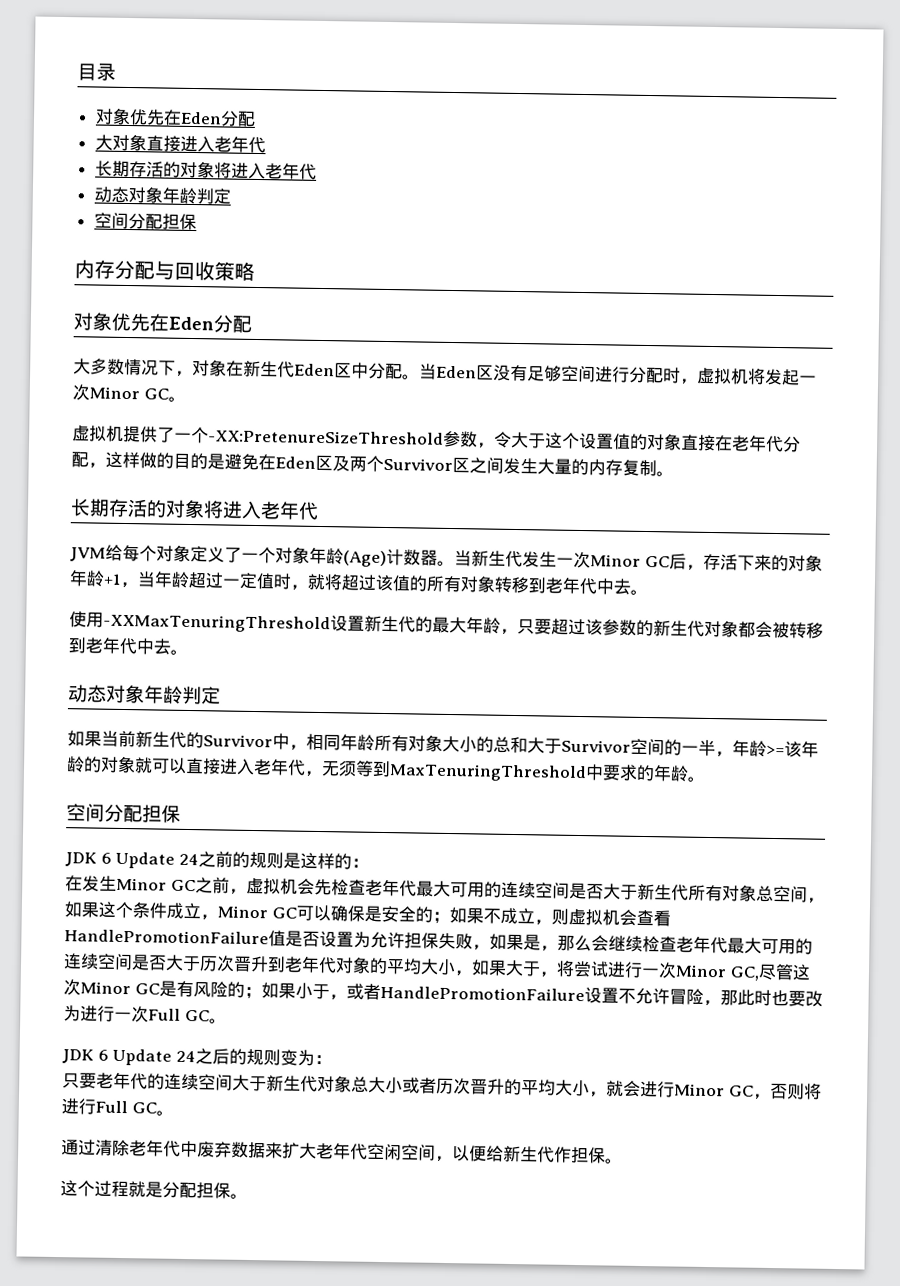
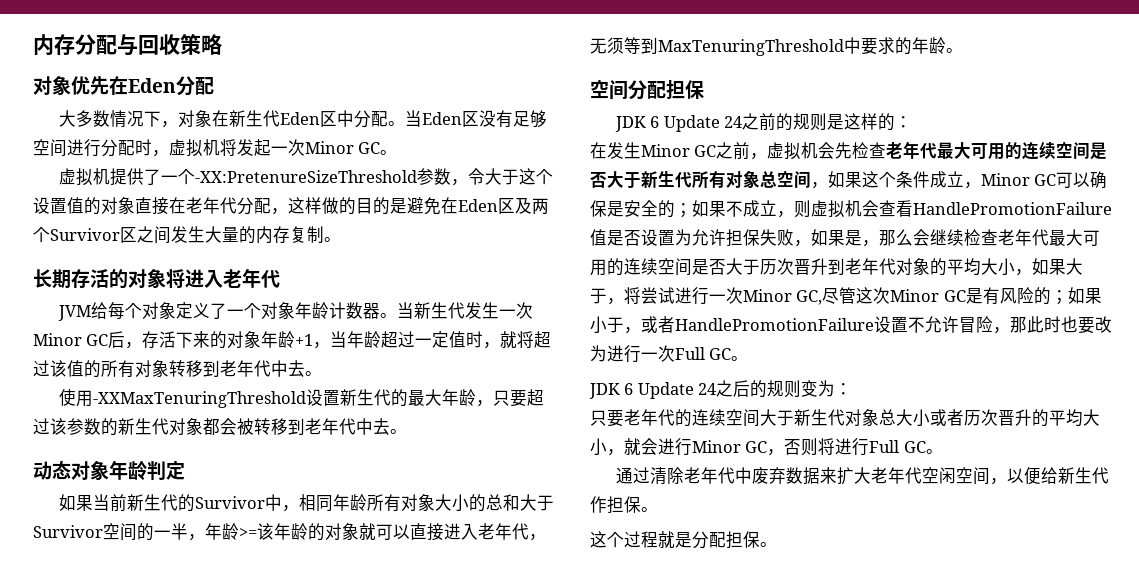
- 目录
- 对象优先在Eden分配
- 大对象直接进入老年代
- 长期存活的对象将进入老年代
- 动态对象年龄判定
- 空间分配担保
- JVM给每个对象定义了一个对象年龄(Age)计数器。
+ JVM给每个对象定义了一个对象年龄计数器。

